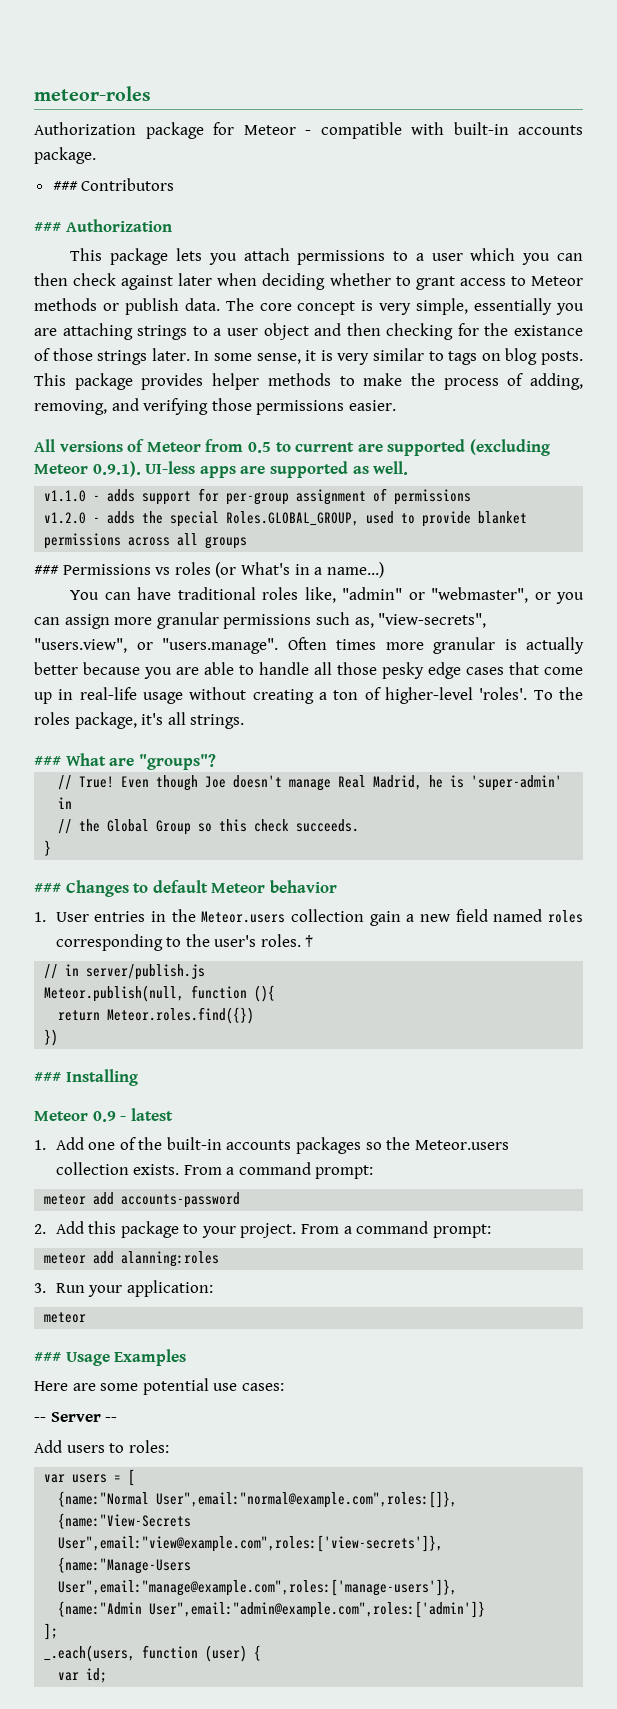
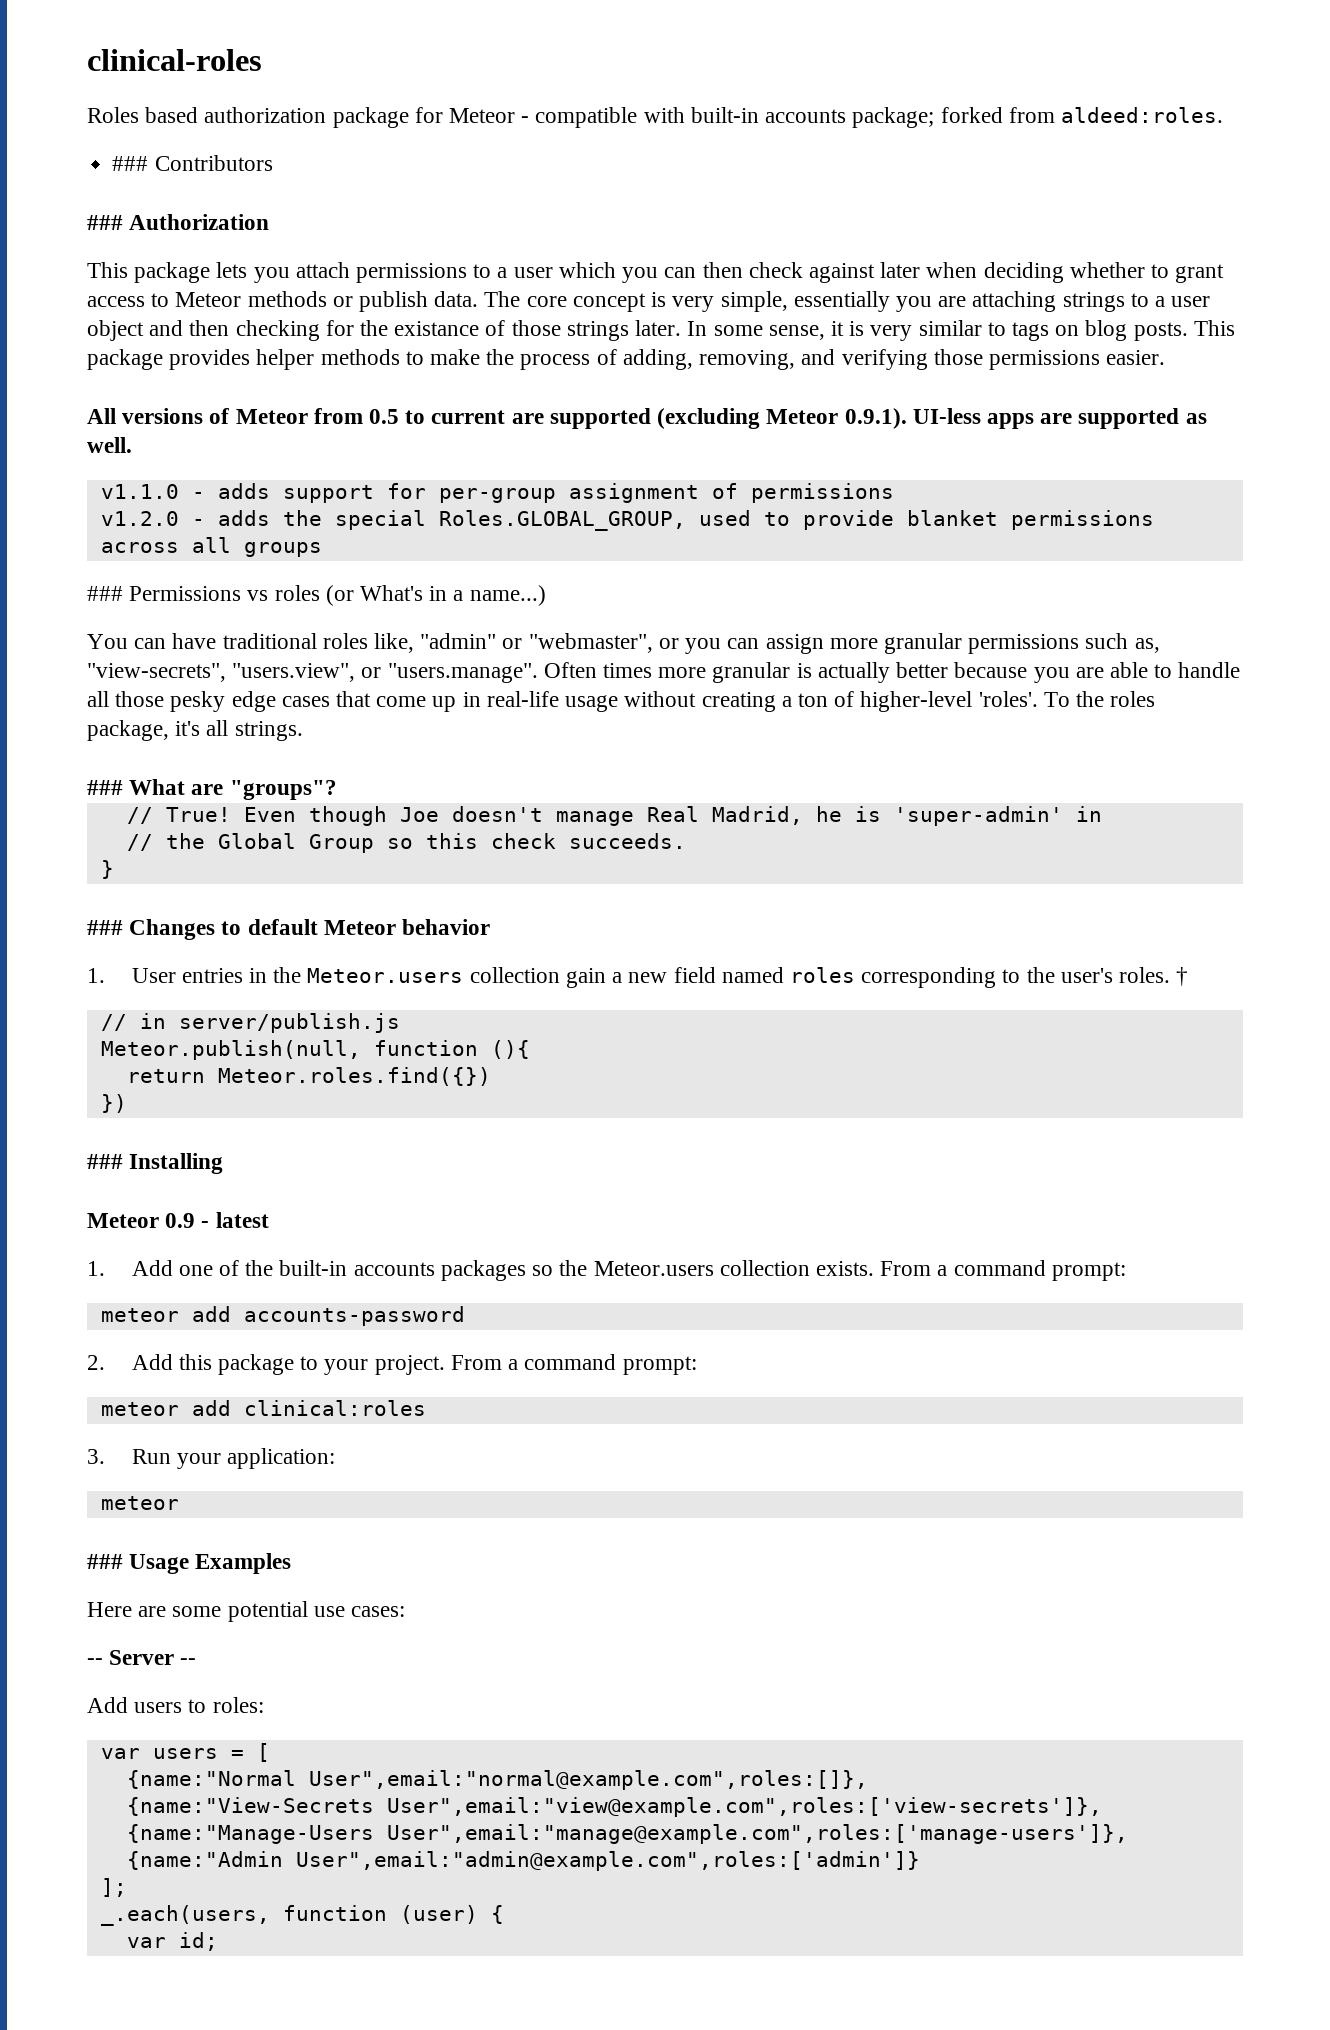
- meteor-roles
- Authorization package for Meteor - compatible with built-in accounts package.
+ clinical-roles
+ Roles based authorization package for Meteor - compatible with built-in accounts package; forked from aldeed:roles.
- meteor add alanning:roles
+ meteor add clinical:roles

